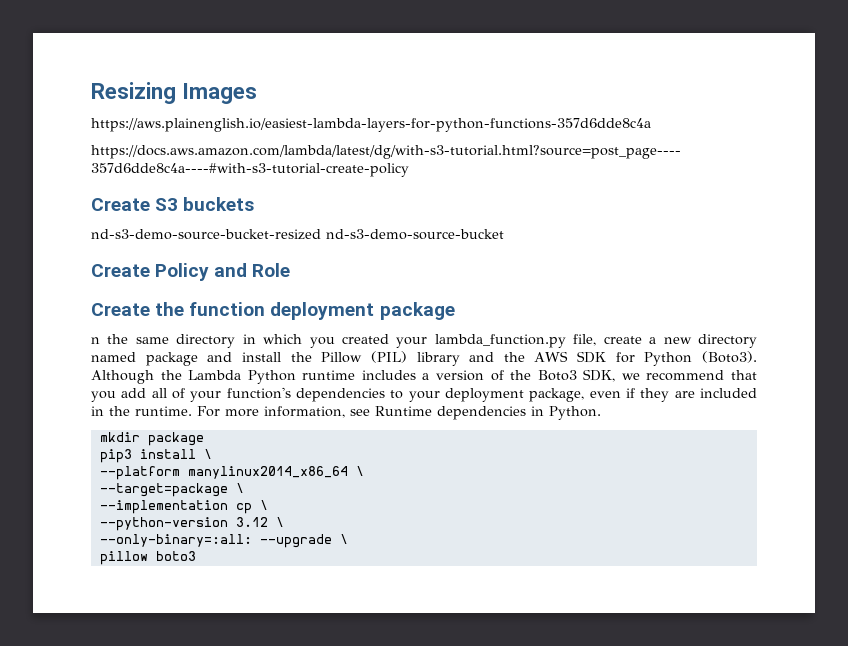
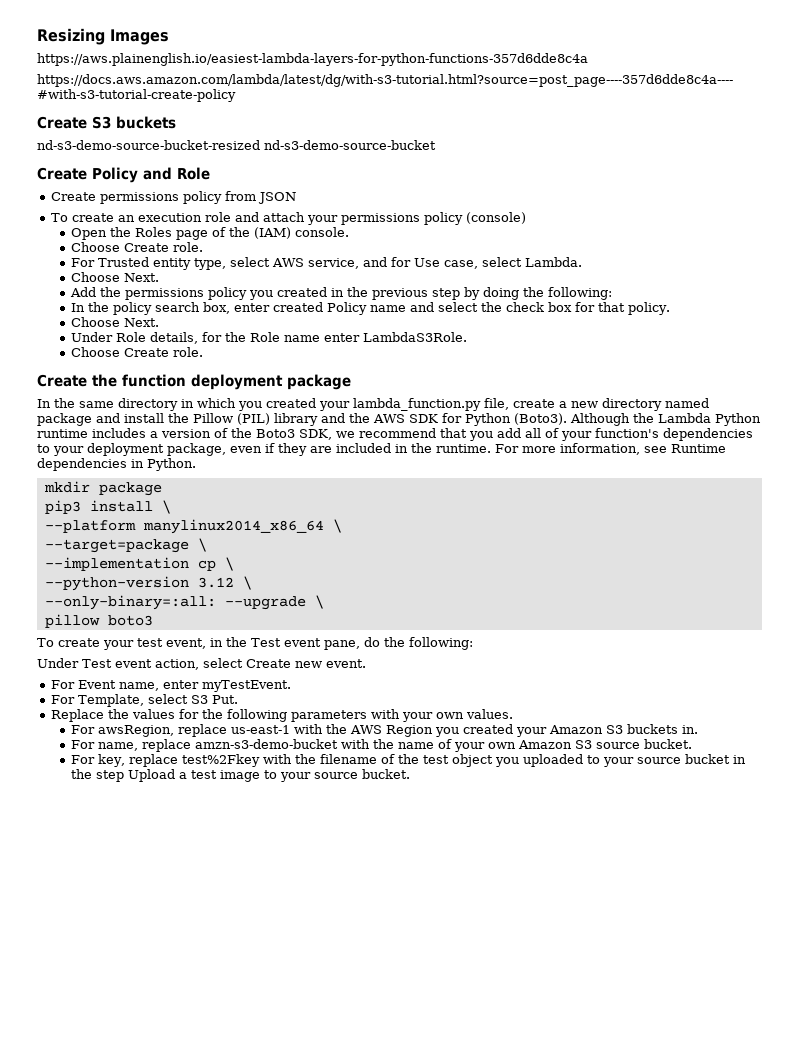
+ Create permissions policy from JSON
+ To create an execution role and attach your permissions policy (console)
+ Open the Roles page of the (IAM) console.
+ Choose Create role.
+ For Trusted entity type, select AWS service, and for Use case, select Lambda.
+ Choose Next.
+ Add the permissions policy you created in the previous step by doing the following:
+ In the policy search box, enter created Policy name and select the check box for that policy.
+ Choose Next.
+ Under Role details, for the Role name enter LambdaS3Role.
+ Choose Create role.
- n the same directory in which you created your lambda_function.py file, create a new directory named package and install the Pillow (PIL) library and the AWS SDK for Python (Boto3).
+ In the same directory in which you created your lambda_function.py file, create a new directory named package and install the Pillow (PIL) library and the AWS SDK for Python (Boto3).
+ To create your test event, in the Test event pane, do the following:
+ Under Test event action, select Create new event.
+ For Event name, enter myTestEvent.
+ For Template, select S3 Put.
+ Replace the values for the following parameters with your own values.
+ For awsRegion, replace us-east-1 with the AWS Region you created your Amazon S3 buckets in.
+ For name, replace amzn-s3-demo-bucket with the name of your own Amazon S3 source bucket.
+ For key, replace test%2Fkey with the filename of the test object you uploaded to your source bucket in the step Upload a test image to your source bucket.

